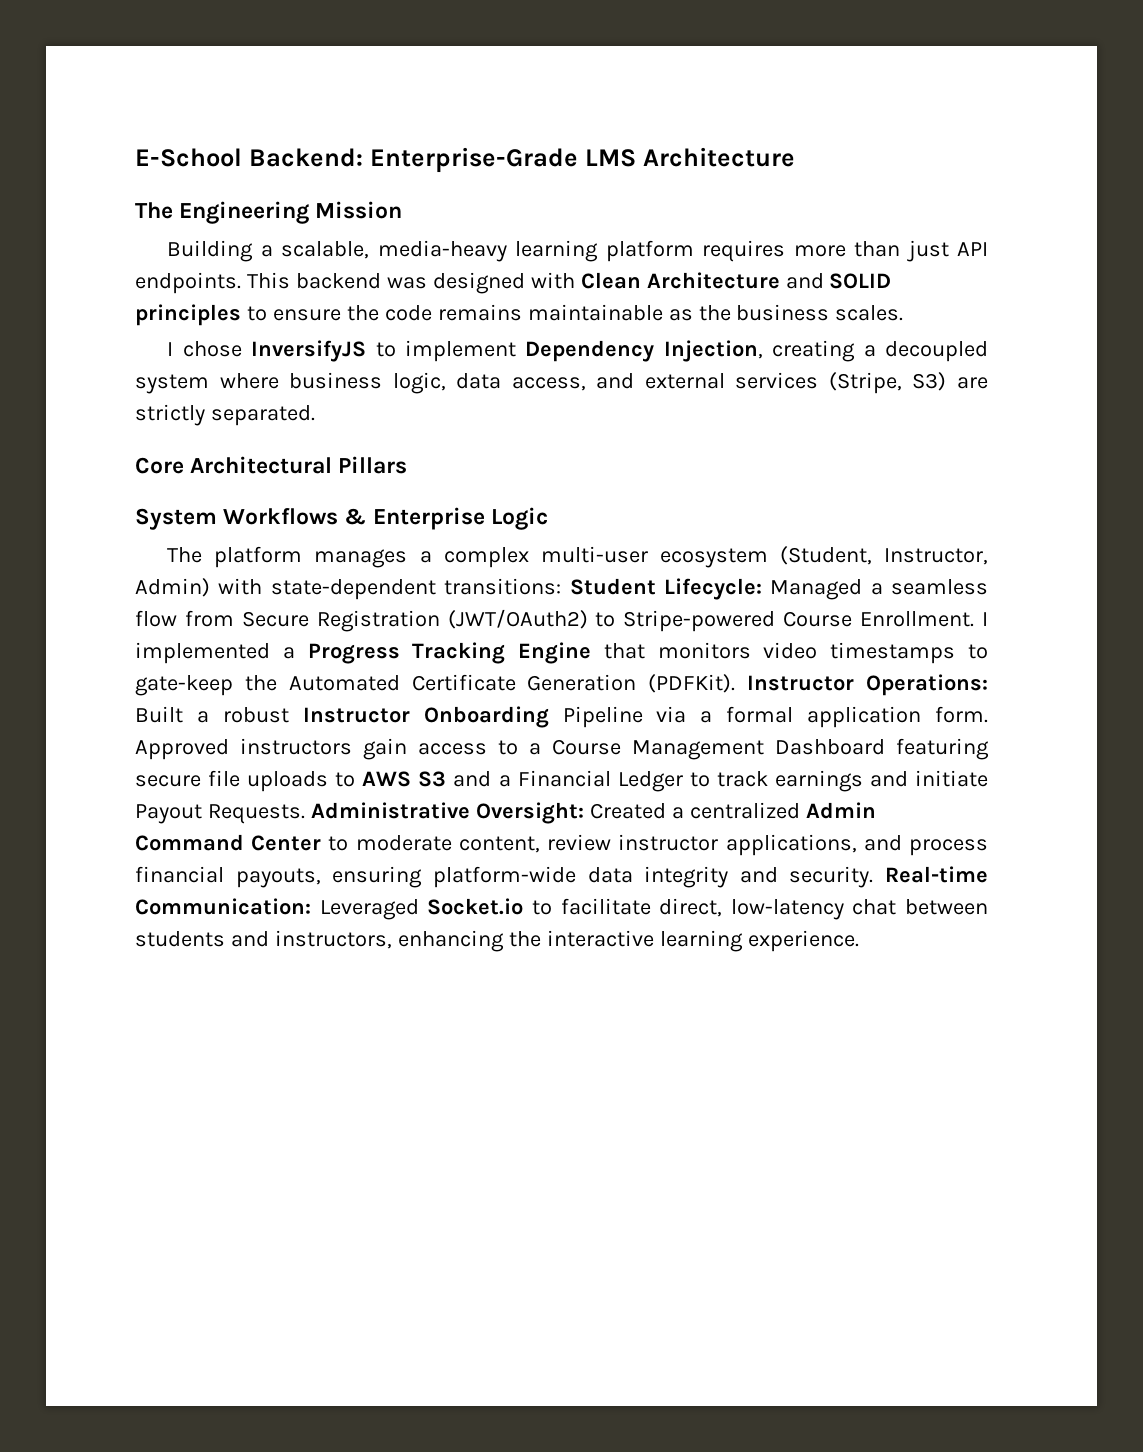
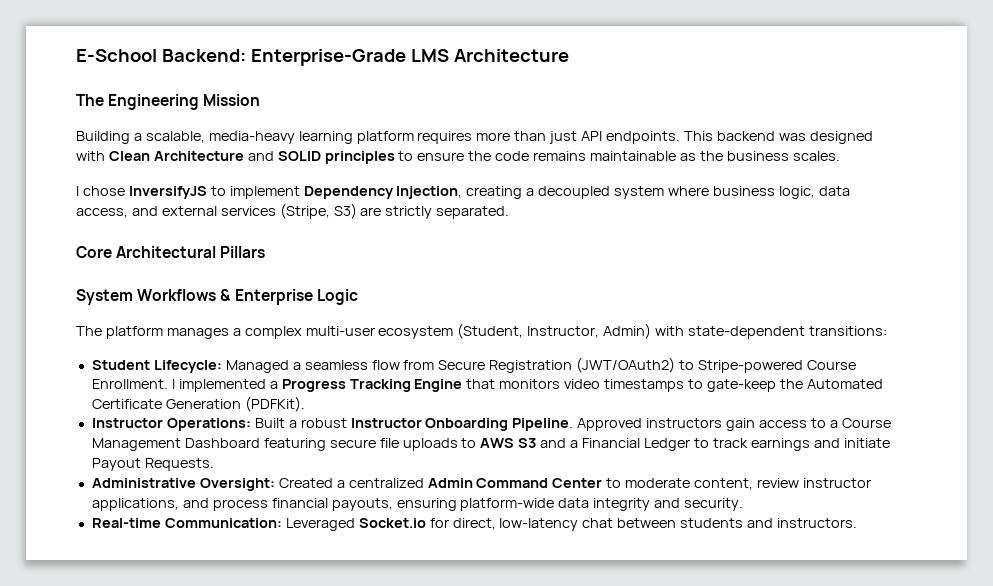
- The platform manages a complex multi-user ecosystem (Student, Instructor, Admin) with state-dependent transitions: Student Lifecycle: Managed a seamless flow from Secure Registration (JWT/OAuth2) to Stripe-powered Course Enrollment.
+ The platform manages a complex multi-user ecosystem (Student, Instructor, Admin) with state-dependent transitions:
+ Student Lifecycle: Managed a seamless flow from Secure Registration (JWT/OAuth2) to Stripe-powered Course Enrollment.
- I implemented a Progress Tracking Engine that monitors video timestamps to gate-keep the Automated Certificate Generation (PDFKit). Instructor Operations: Built a robust Instructor Onboarding Pipeline via a formal application form.
+ I implemented a Progress Tracking Engine that monitors video timestamps to gate-keep the Automated Certificate Generation (PDFKit).
+ Instructor Operations: Built a robust Instructor Onboarding Pipeline.
- Approved instructors gain access to a Course Management Dashboard featuring secure file uploads to AWS S3 and a Financial Ledger to track earnings and initiate Payout Requests. Administrative Oversight:
+ Approved instructors gain access to a Course Management Dashboard featuring secure file uploads to AWS S3 and a Financial Ledger to track earnings and initiate Payout Requests.
+ Administrative Oversight:
- Created a centralized Admin Command Center to moderate content, review instructor applications, and process financial payouts, ensuring platform-wide data integrity and security. Real-time Communication:
+ Created a centralized Admin Command Center to moderate content, review instructor applications, and process financial payouts, ensuring platform-wide data integrity and security.
+ Real-time Communication:
- Leveraged Socket.io to facilitate direct, low-latency chat between students and instructors, enhancing the interactive learning experience.
+ Leveraged Socket.io for direct, low-latency chat between students and instructors.

